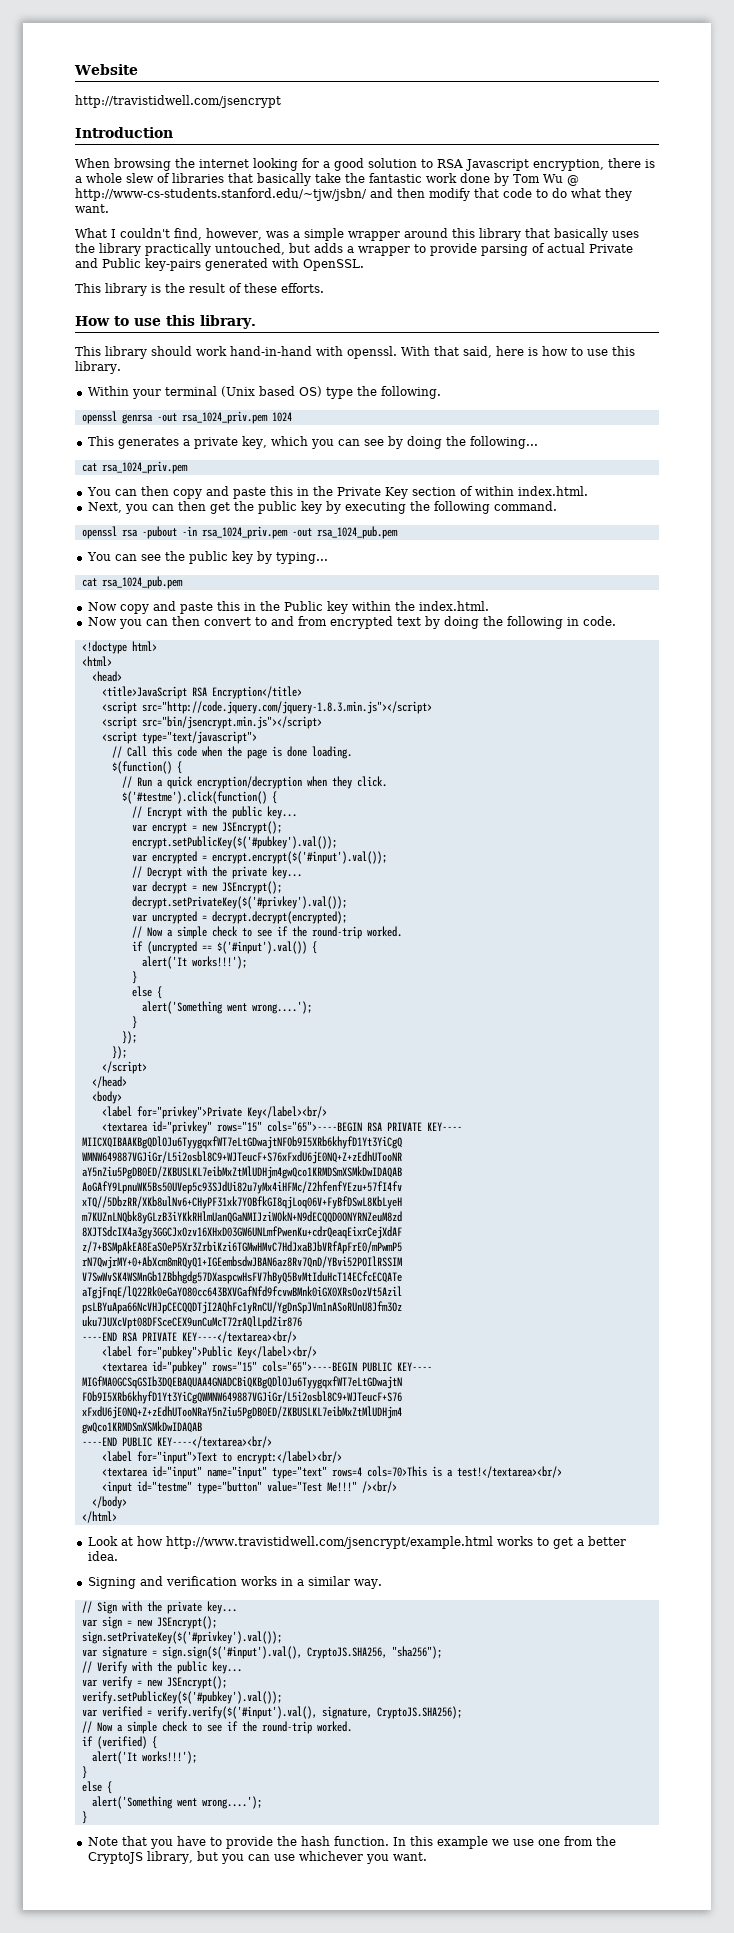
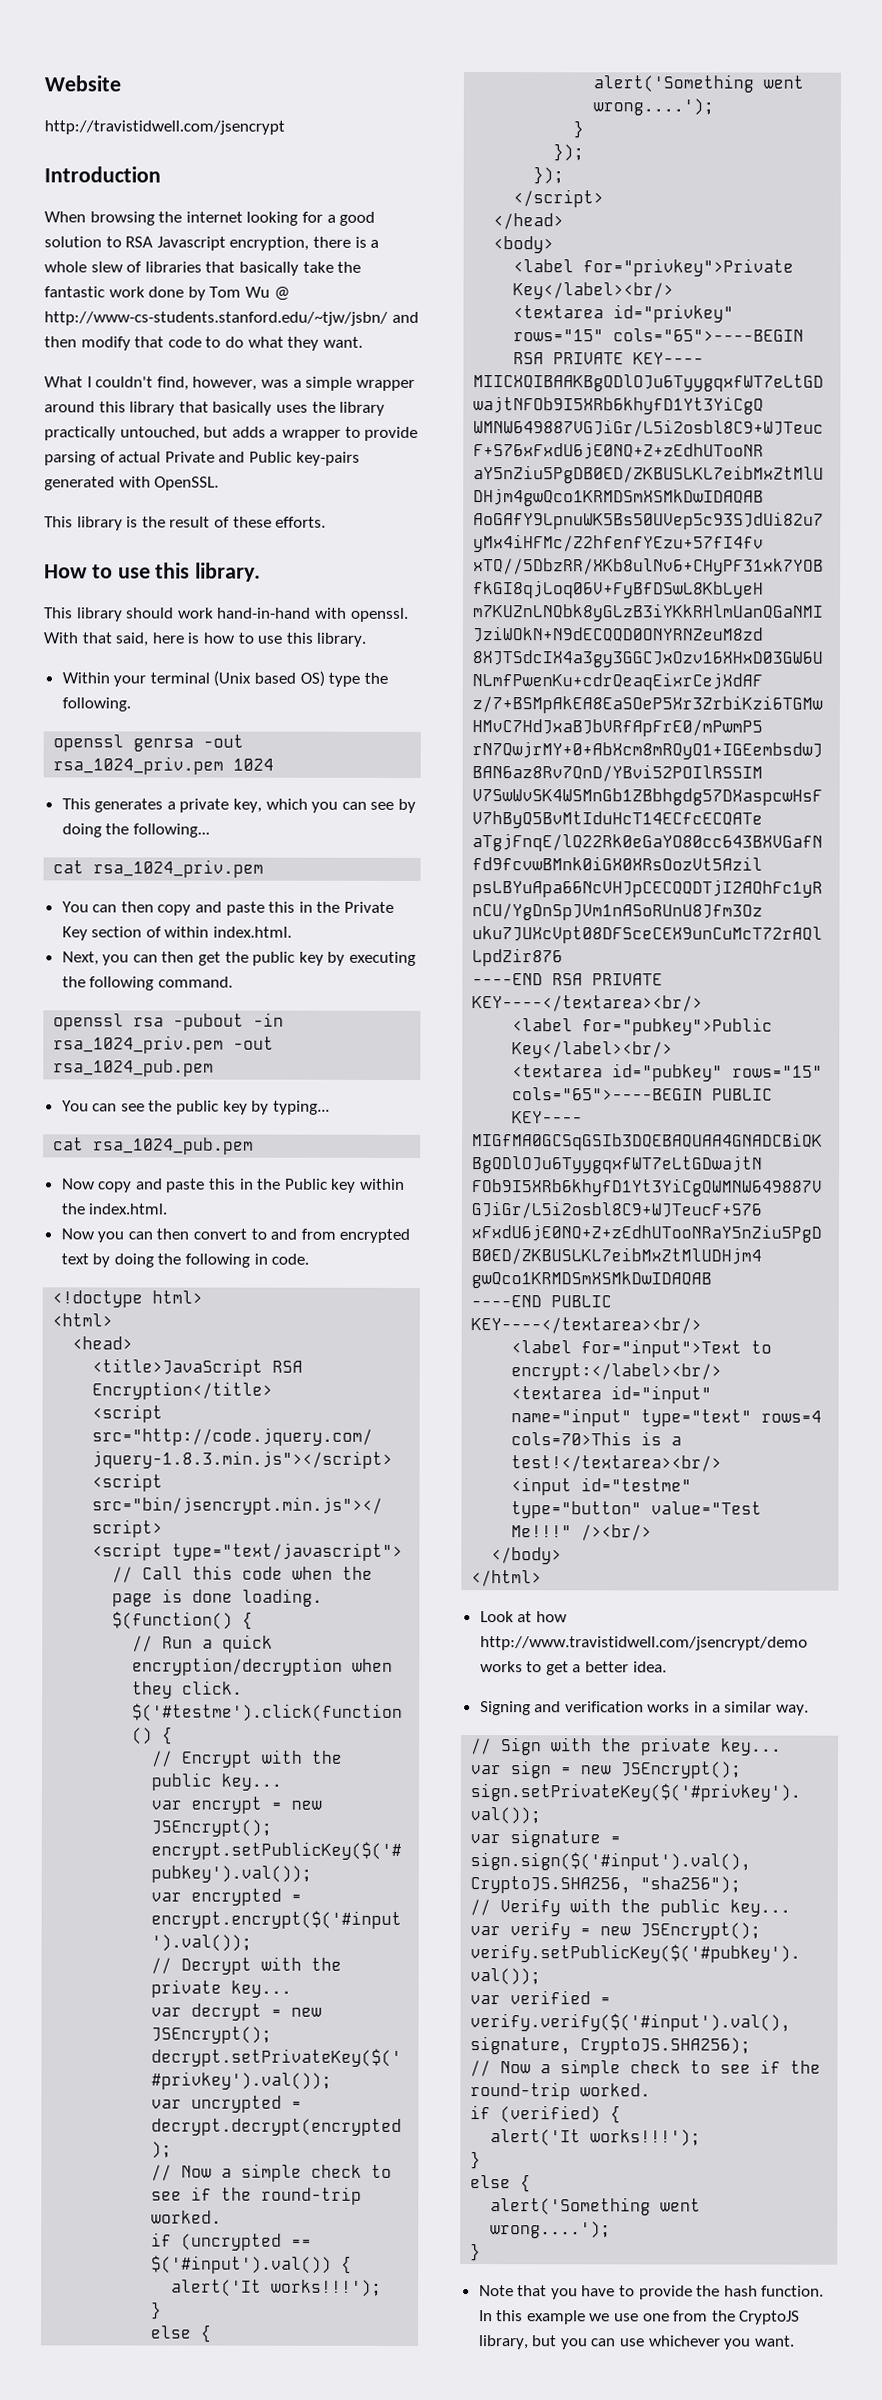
- Look at how http://www.travistidwell.com/jsencrypt/example.html works to get a better idea.
+ Look at how http://www.travistidwell.com/jsencrypt/demo works to get a better idea.

